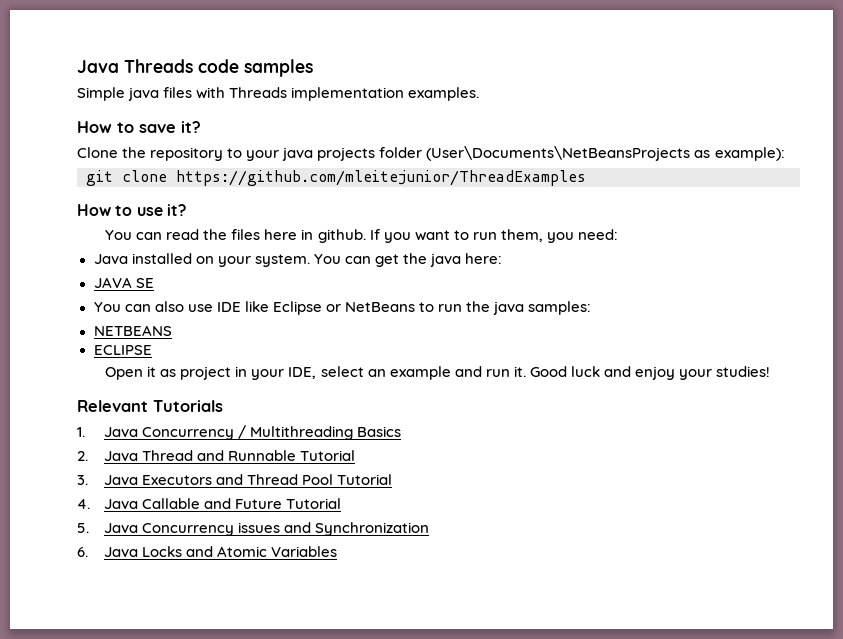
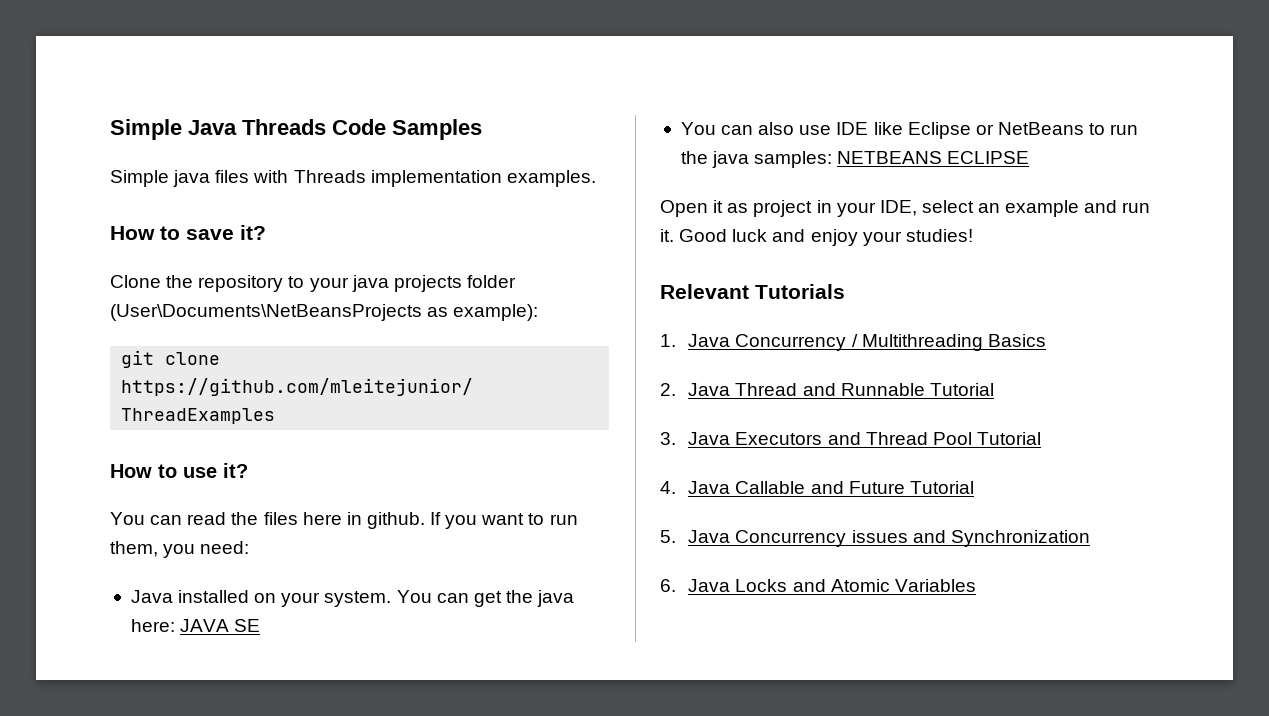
- Java Threads code samples
+ Simple Java Threads Code Samples
- You can get the java here:
- JAVA SE
+ You can get the java here: JAVA SE
- You can also use IDE like Eclipse or NetBeans to run the java samples:
- NETBEANS
- ECLIPSE
+ You can also use IDE like Eclipse or NetBeans to run the java samples: NETBEANS ECLIPSE

